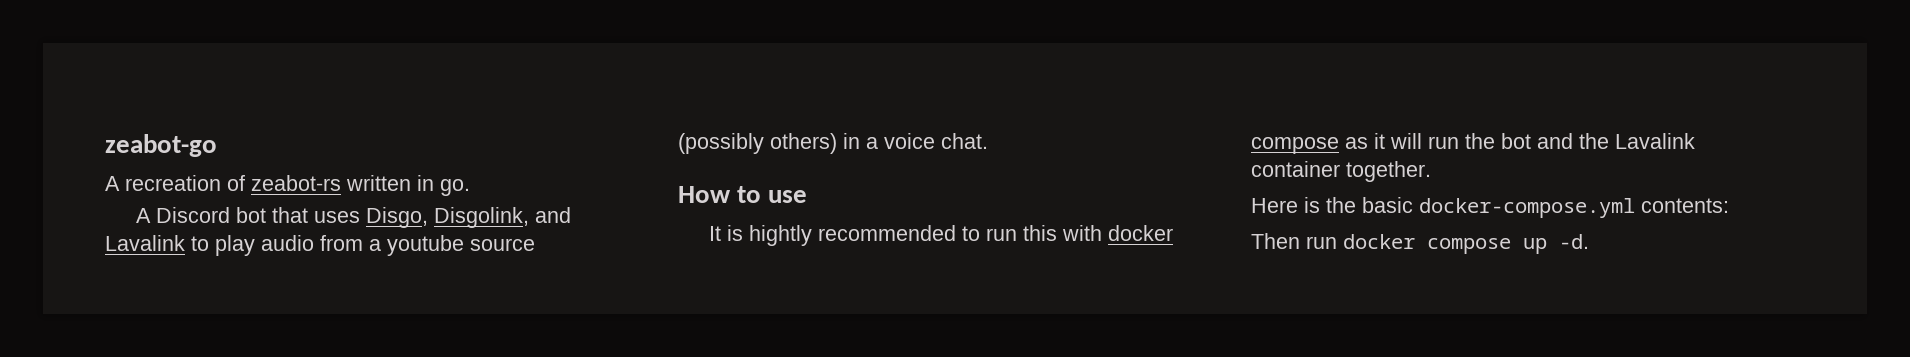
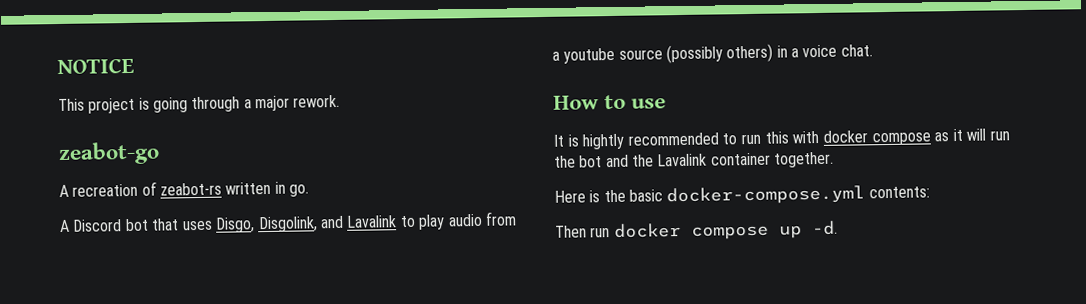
+ NOTICE
+ This project is going through a major rework.

